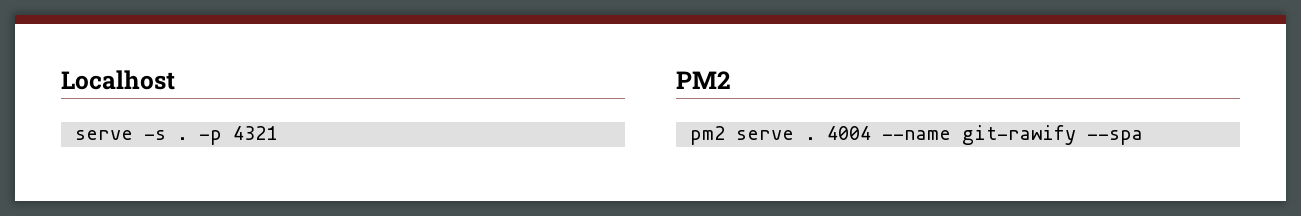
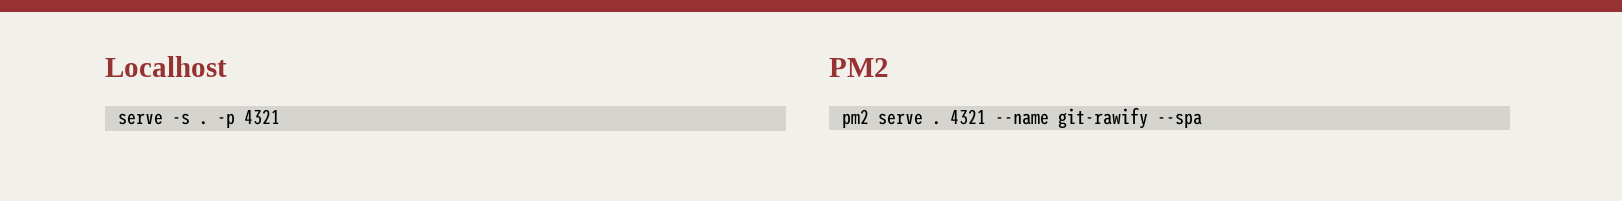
- 4004 --name git-rawify --spa
+ 4321 --name git-rawify --spa

